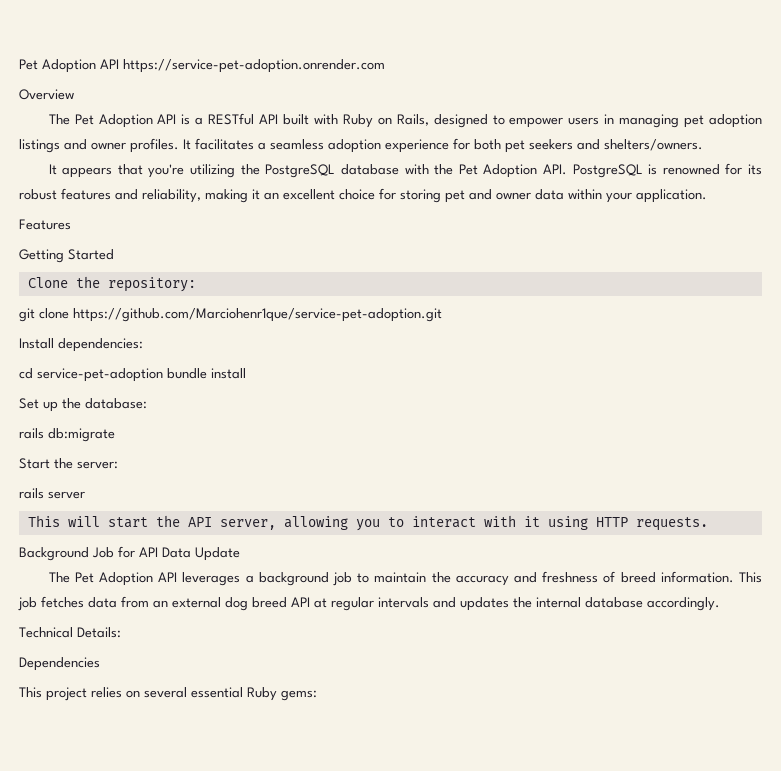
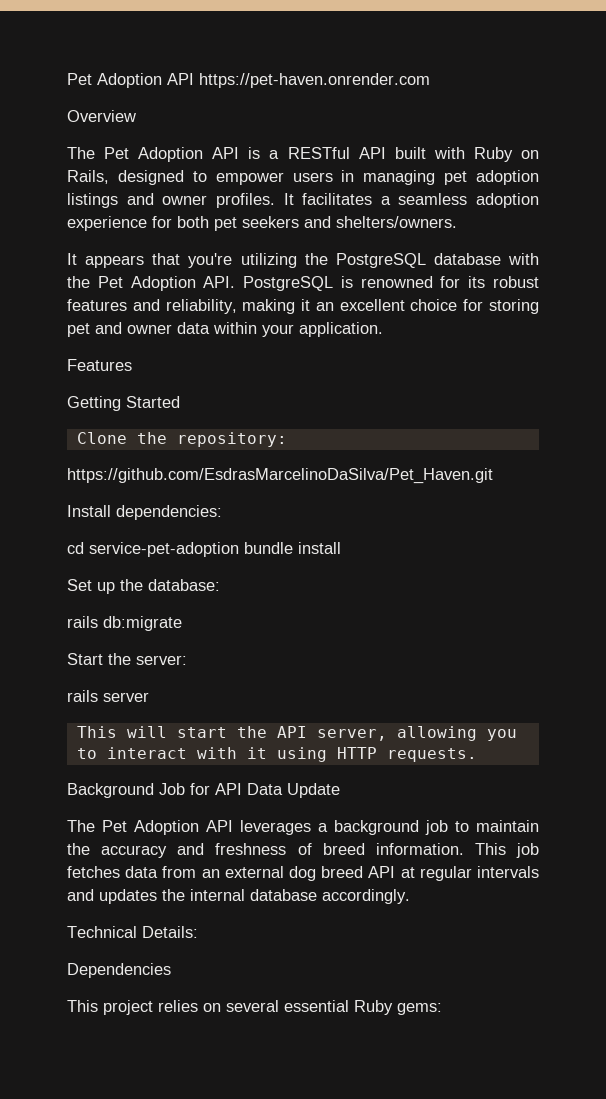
- Pet Adoption API https://service-pet-adoption.onrender.com
+ Pet Adoption API https://pet-haven.onrender.com
- git clone https://github.com/Marciohenr1que/service-pet-adoption.git
+ https://github.com/EsdrasMarcelinoDaSilva/Pet_Haven.git

